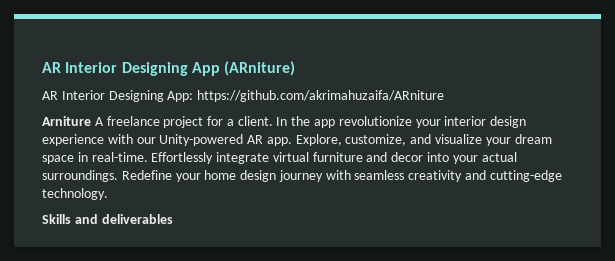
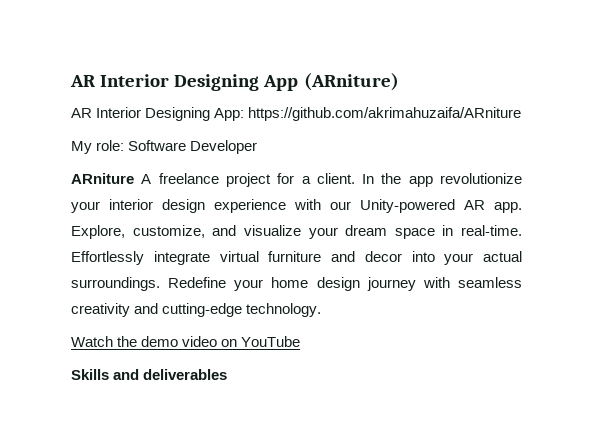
- Arniture A freelance project for a client.
+ My role: Software Developer
+ ARniture A freelance project for a client.
+ Watch the demo video on YouTube

